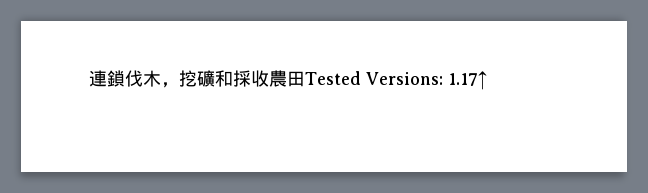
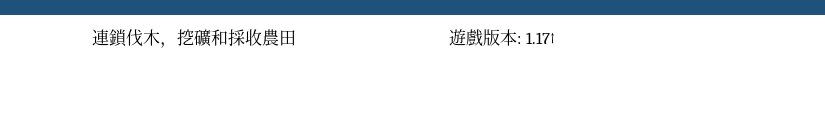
- 連鎖伐木，挖礦和採收農田Tested Versions: 1.17↑
+ 連鎖伐木，挖礦和採收農田
+ 遊戲版本: 1.17↑

